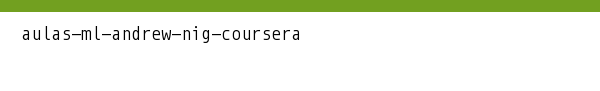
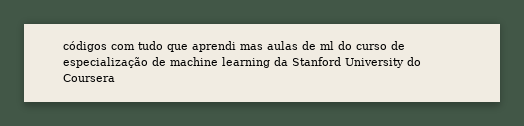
- aulas-ml-andrew-nig-coursera
+ códigos com tudo que aprendi mas aulas de ml do curso de especialização de machine learning da Stanford University do Coursera

